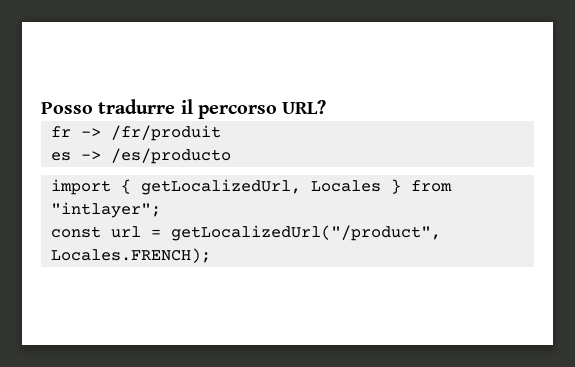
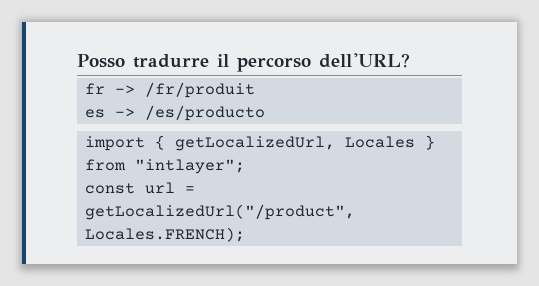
- Posso tradurre il percorso URL?
+ Posso tradurre il percorso dell'URL?

